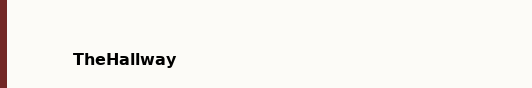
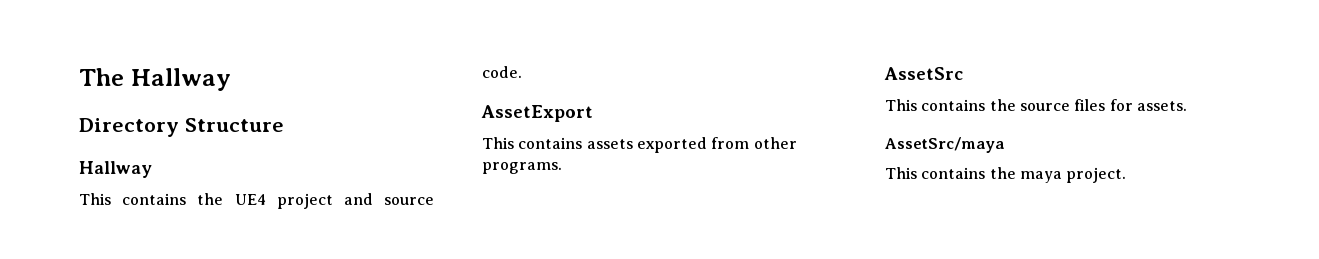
- TheHallway
+ The Hallway
+ Directory Structure
+ Hallway
+ This contains the UE4 project and source code.
+ AssetExport
+ This contains assets exported from other programs.
+ AssetSrc
+ This contains the source files for assets.
+ AssetSrc/maya
+ This contains the maya project.

